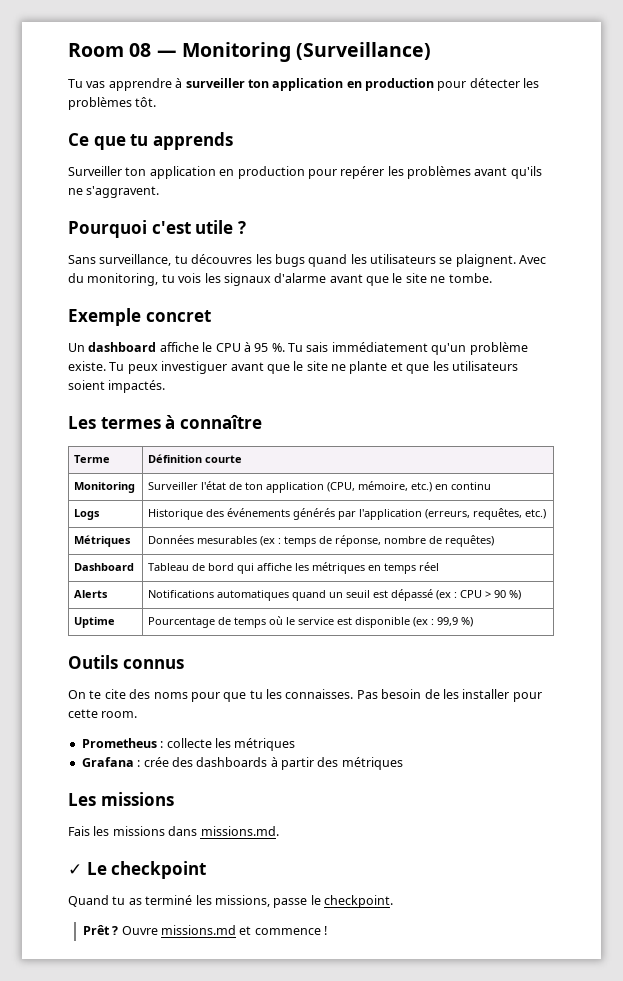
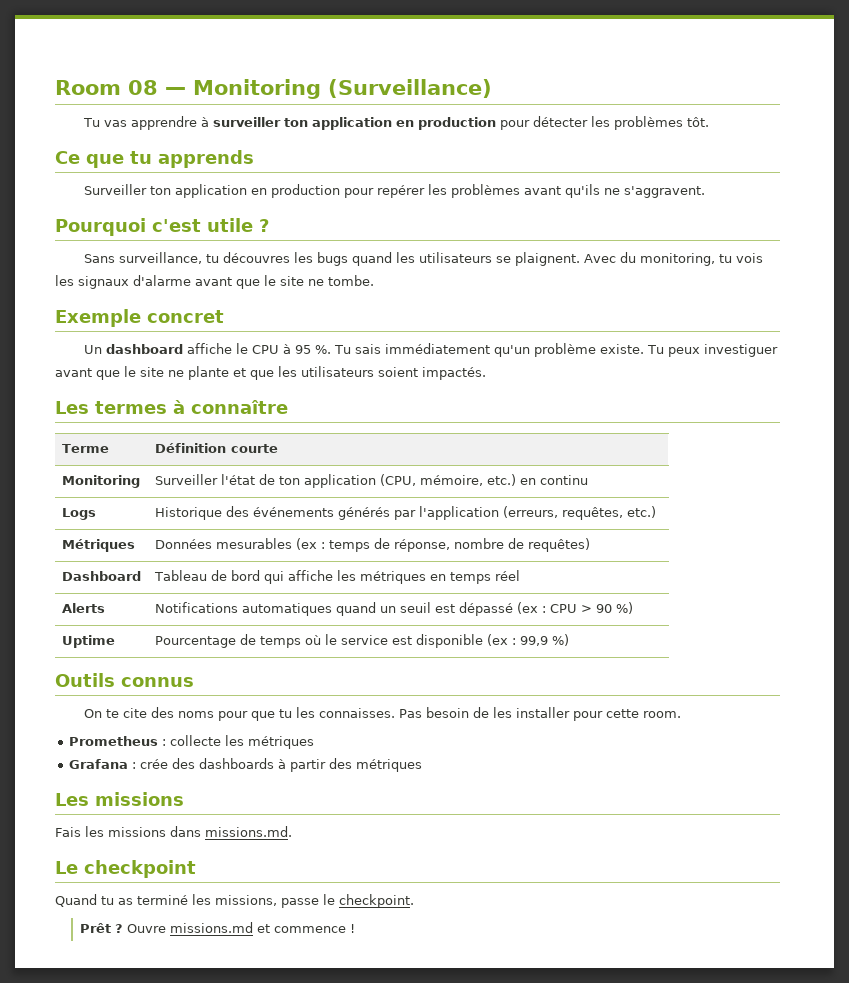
- ✓ Le checkpoint
+ Le checkpoint

